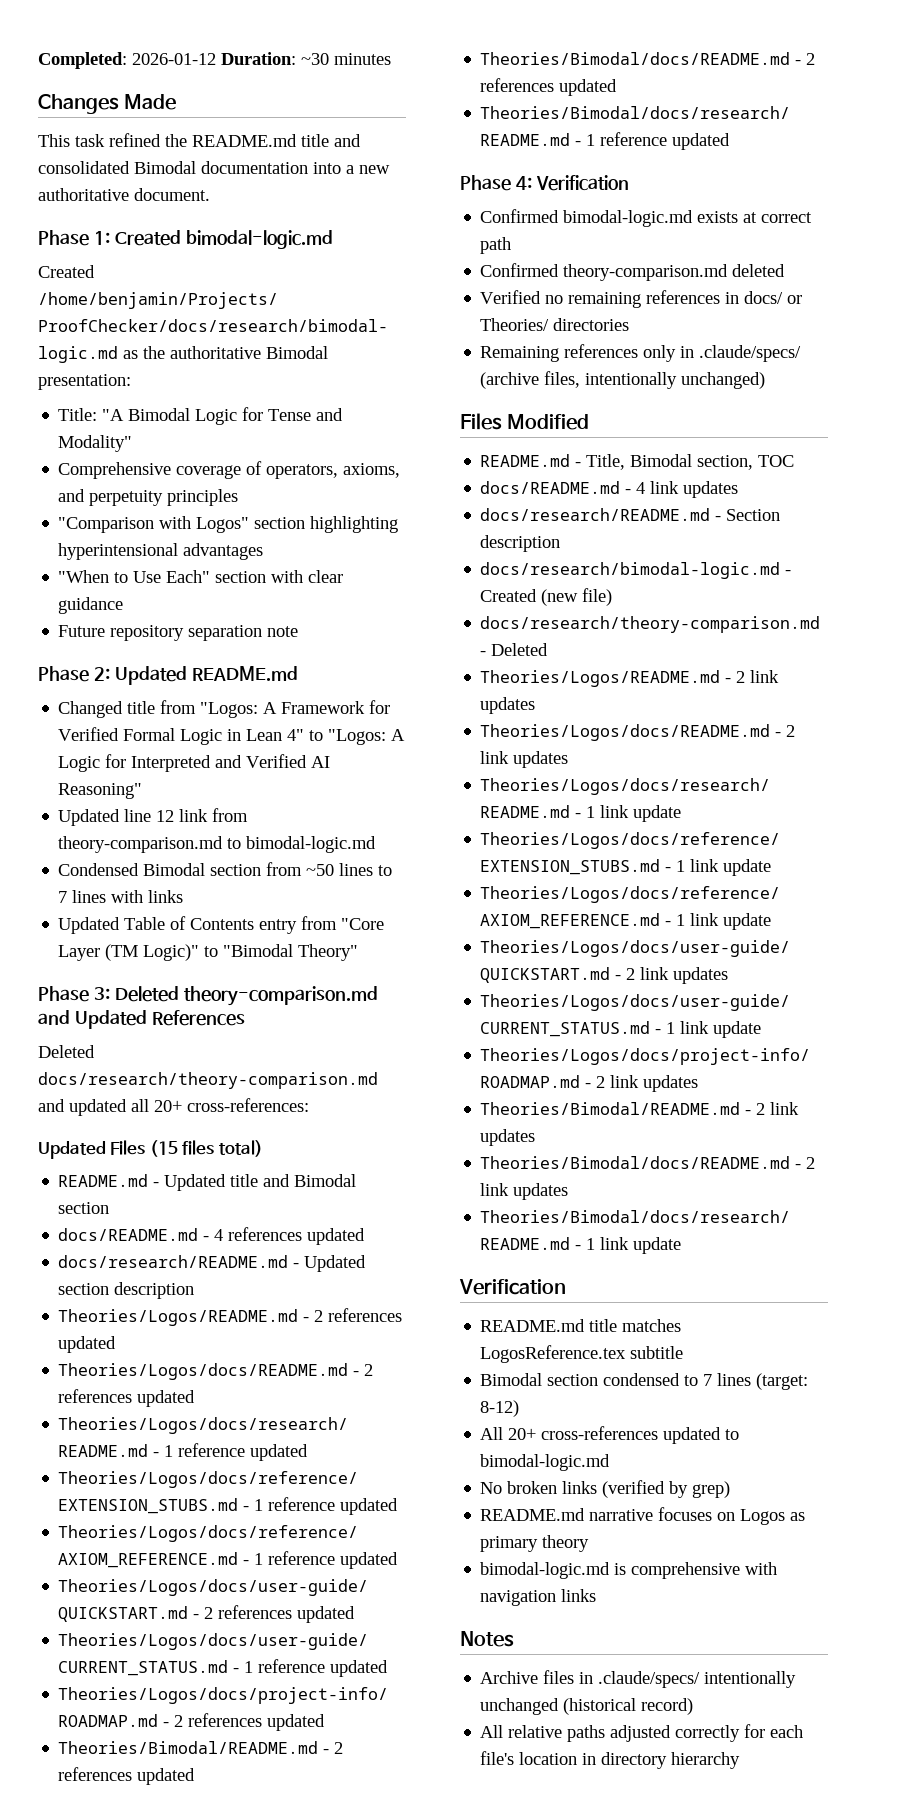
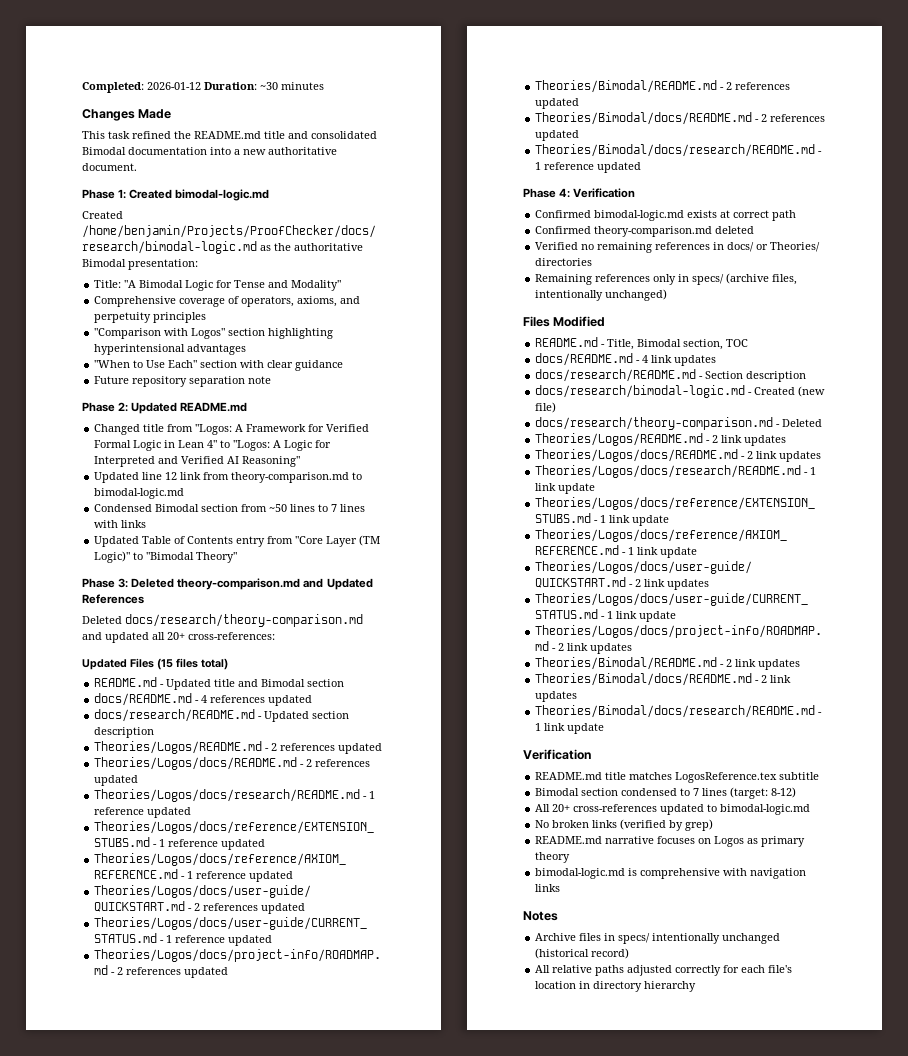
- Remaining references only in .claude/specs/ (archive files, intentionally unchanged)
+ Remaining references only in specs/ (archive files, intentionally unchanged)
- Archive files in .claude/specs/ intentionally unchanged (historical record)
+ Archive files in specs/ intentionally unchanged (historical record)

